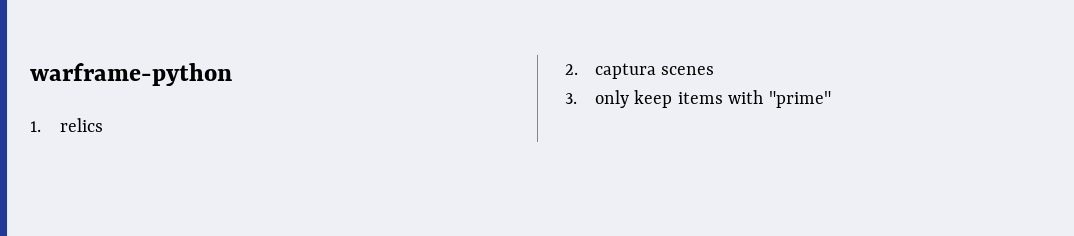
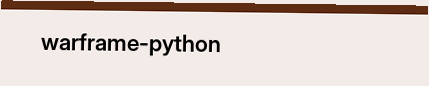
- 1. relics
- 2. captura scenes
- 3. only keep items with "prime"

